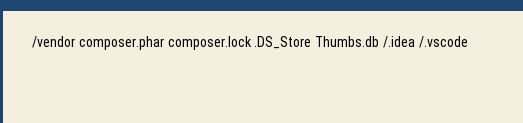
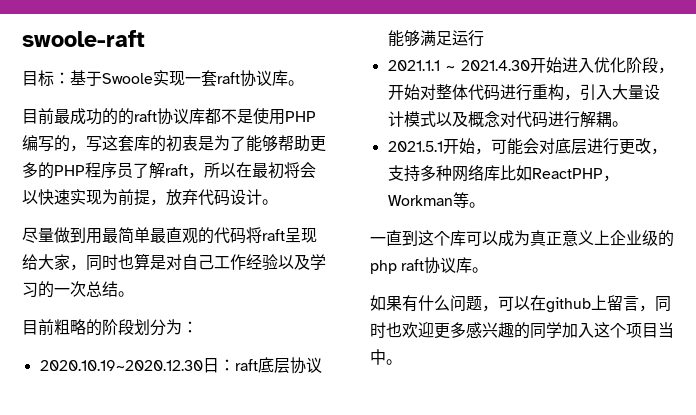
- /vendor composer.phar composer.lock .DS_Store Thumbs.db /.idea /.vscode
+ swoole-raft
+ 目标：基于Swoole实现一套raft协议库。
+ 目前最成功的的raft协议库都不是使用PHP编写的，写这套库的初衷是为了能够帮助更多的PHP程序员了解raft，所以在最初将会以快速实现为前提，放弃代码设计。
+ 尽量做到用最简单最直观的代码将raft呈现给大家，同时也算是对自己工作经验以及学习的一次总结。
+ 目前粗略的阶段划分为：
+ 2020.10.19~2020.12.30日：raft底层协议能够满足运行
+ 2021.1.1 ~ 2021.4.30开始进入优化阶段，开始对整体代码进行重构，引入大量设计模式以及概念对代码进行解耦。
+ 2021.5.1开始，可能会对底层进行更改，支持多种网络库比如ReactPHP，Workman等。
+ 一直到这个库可以成为真正意义上企业级的php raft协议库。
+ 如果有什么问题，可以在github上留言，同时也欢迎更多感兴趣的同学加入这个项目当中。

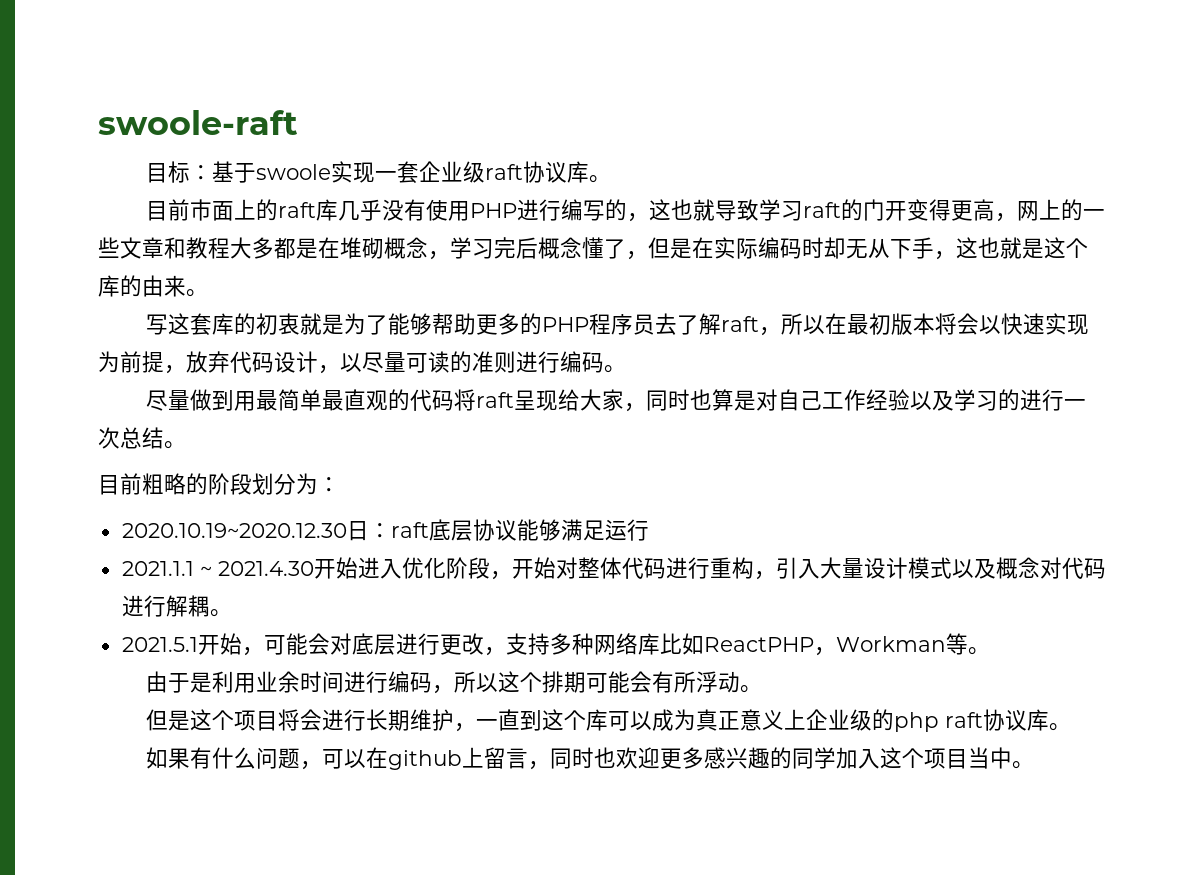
- 目标：基于Swoole实现一套raft协议库。
+ 目标：基于swoole实现一套企业级raft协议库。
- 目前最成功的的raft协议库都不是使用PHP编写的，写这套库的初衷是为了能够帮助更多的PHP程序员了解raft，所以在最初将会以快速实现为前提，放弃代码设计。
+ 目前市面上的raft库几乎没有使用PHP进行编写的，这也就导致学习raft的门开变得更高，网上的一些文章和教程大多都是在堆砌概念，学习完后概念懂了，但是在实际编码时却无从下手，这也就是这个库的由来。
+ 写这套库的初衷就是为了能够帮助更多的PHP程序员去了解raft，所以在最初版本将会以快速实现为前提，放弃代码设计，以尽量可读的准则进行编码。
- 尽量做到用最简单最直观的代码将raft呈现给大家，同时也算是对自己工作经验以及学习的一次总结。
+ 尽量做到用最简单最直观的代码将raft呈现给大家，同时也算是对自己工作经验以及学习的进行一次总结。
- 一直到这个库可以成为真正意义上企业级的php raft协议库。
+ 由于是利用业余时间进行编码，所以这个排期可能会有所浮动。
+ 但是这个项目将会进行长期维护，一直到这个库可以成为真正意义上企业级的php raft协议库。

